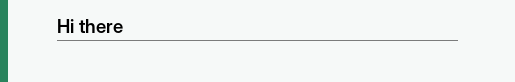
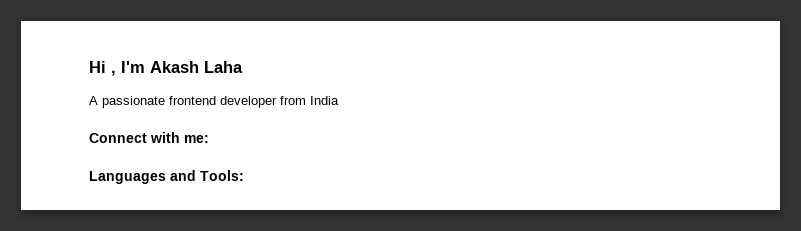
- Hi there
+ Hi , I'm Akash Laha
+ A passionate frontend developer from India
+ Connect with me:
+ Languages and Tools:

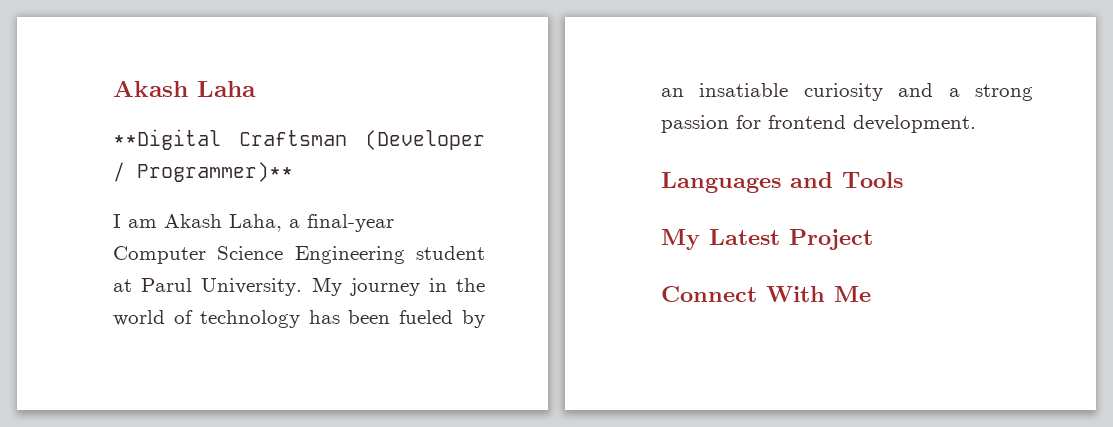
- Hi , I'm Akash Laha
+ Akash Laha
- A passionate frontend developer from India
- Connect with me:
- Languages and Tools:
+ **Digital Craftsman (Developer / Programmer)**
+ I am Akash Laha, a final-year Computer Science Engineering student at Parul University. My journey in the world of technology has been fueled by an insatiable curiosity and a strong passion for frontend development.
+ Languages and Tools
+ My Latest Project
+ Connect With Me

